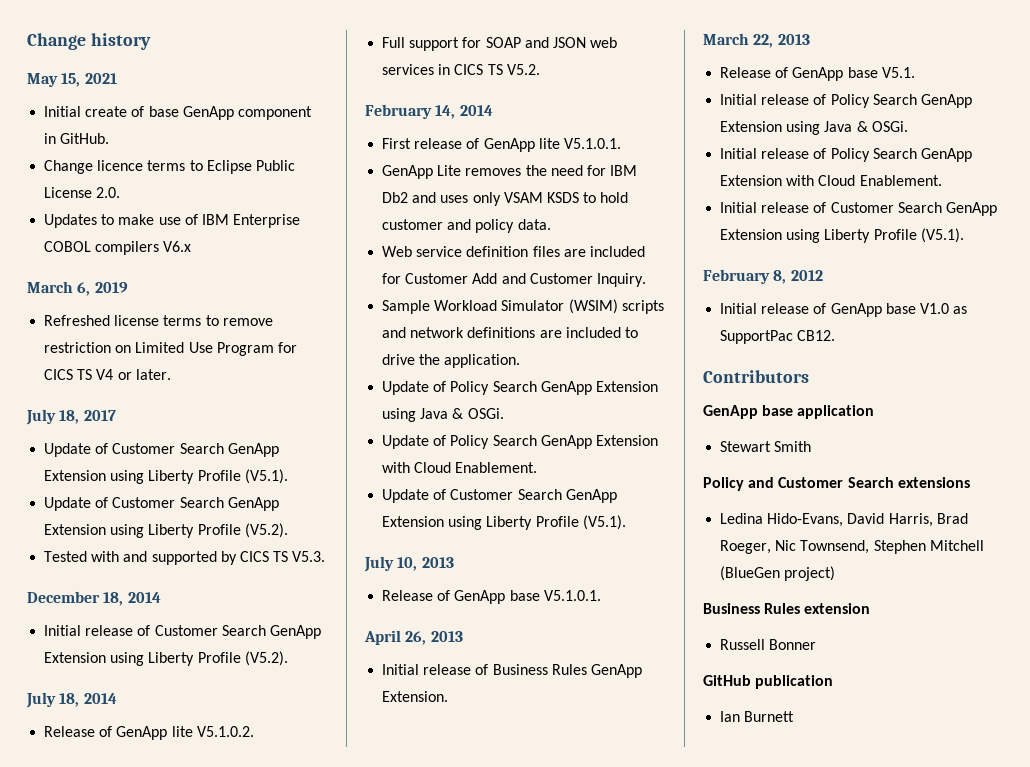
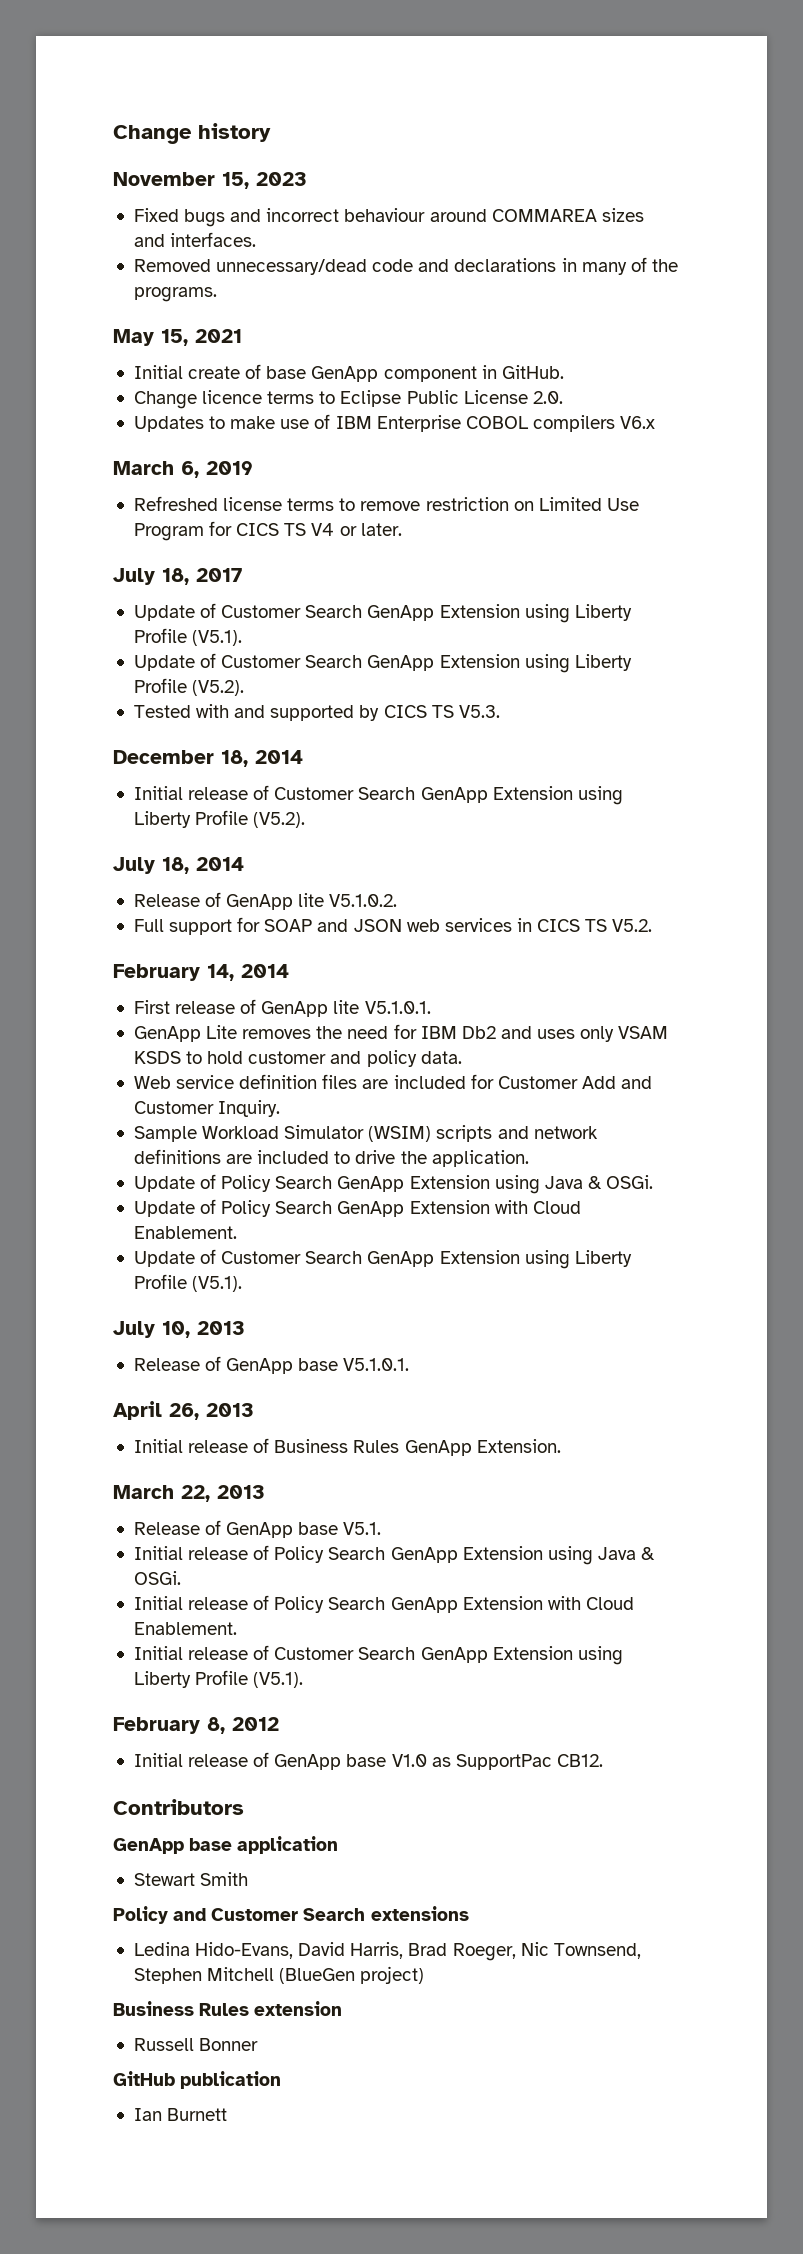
+ November 15, 2023
+ Fixed bugs and incorrect behaviour around COMMAREA sizes and interfaces.
+ Removed unnecessary/dead code and declarations in many of the programs.

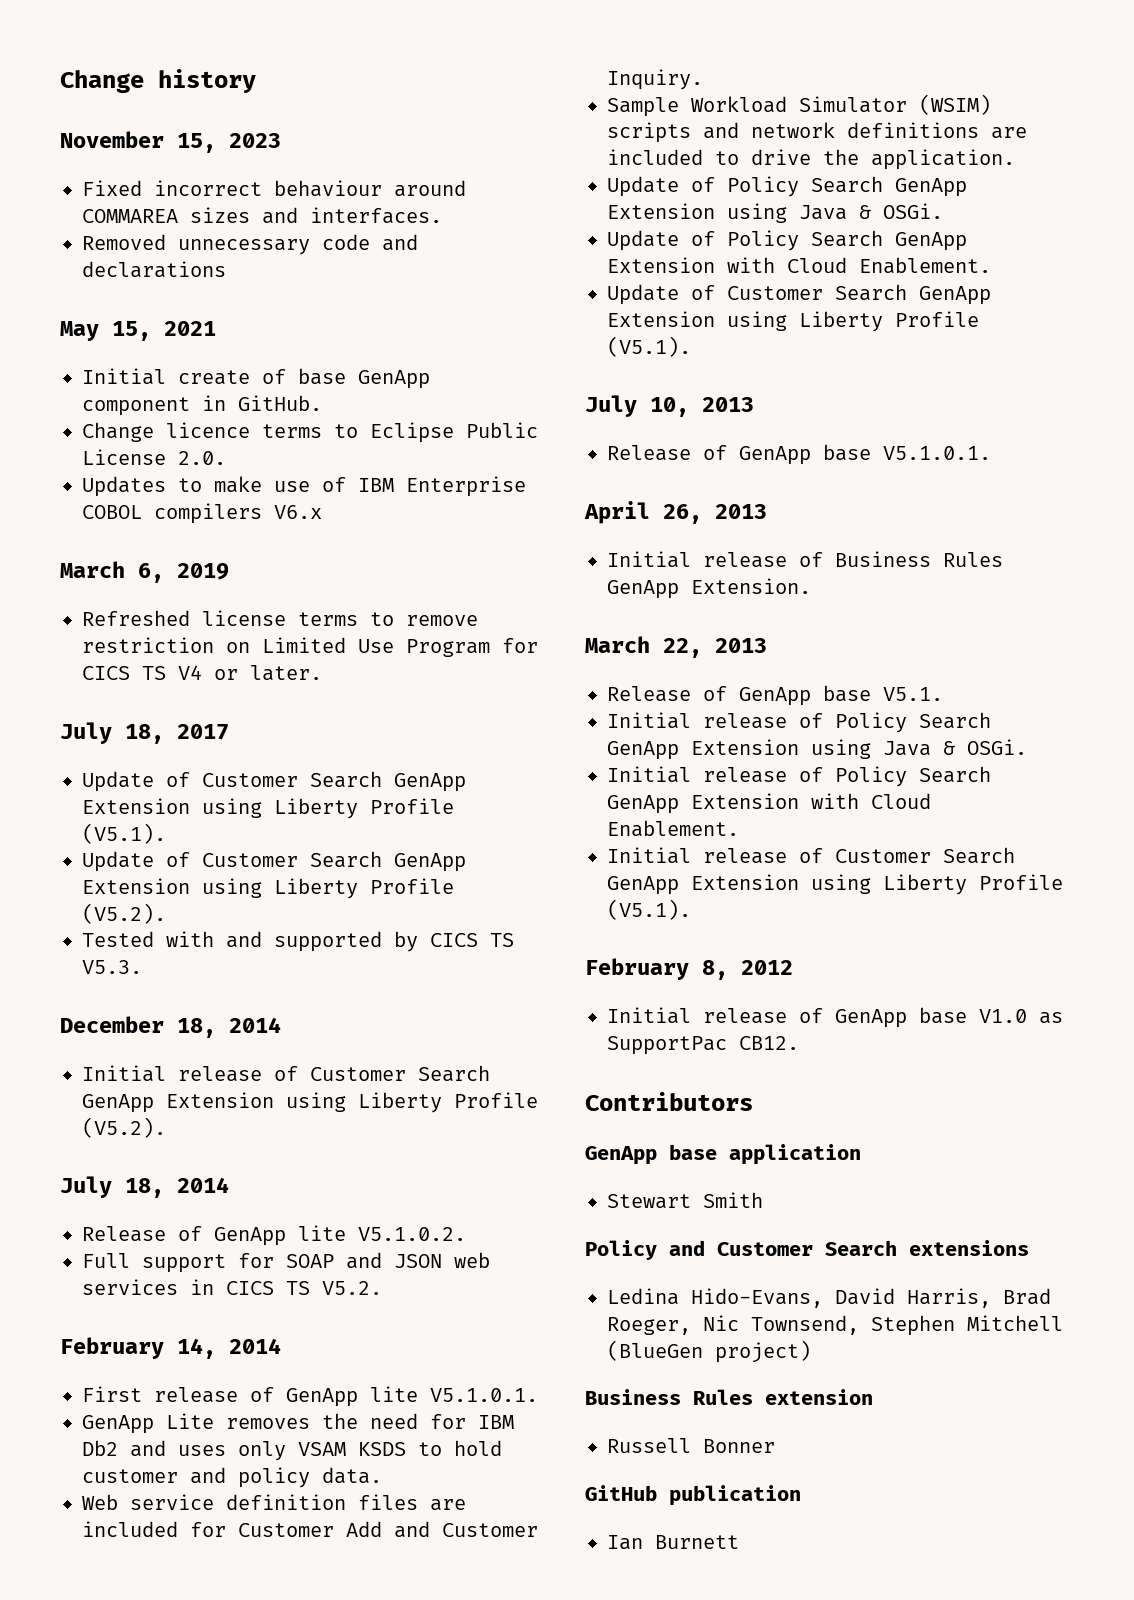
- Fixed bugs and incorrect behaviour around COMMAREA sizes and interfaces.
+ Fixed incorrect behaviour around COMMAREA sizes and interfaces.
- Removed unnecessary/dead code and declarations in many of the programs.
+ Removed unnecessary code and declarations

